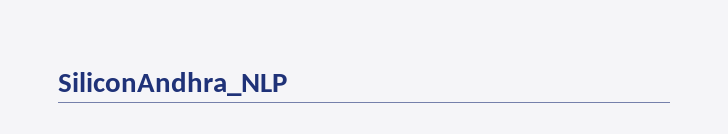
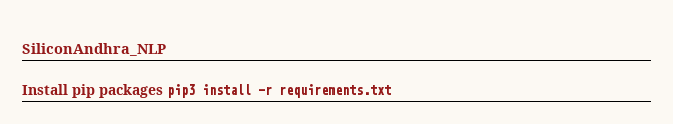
+ Install pip packages pip3 install -r requirements.txt

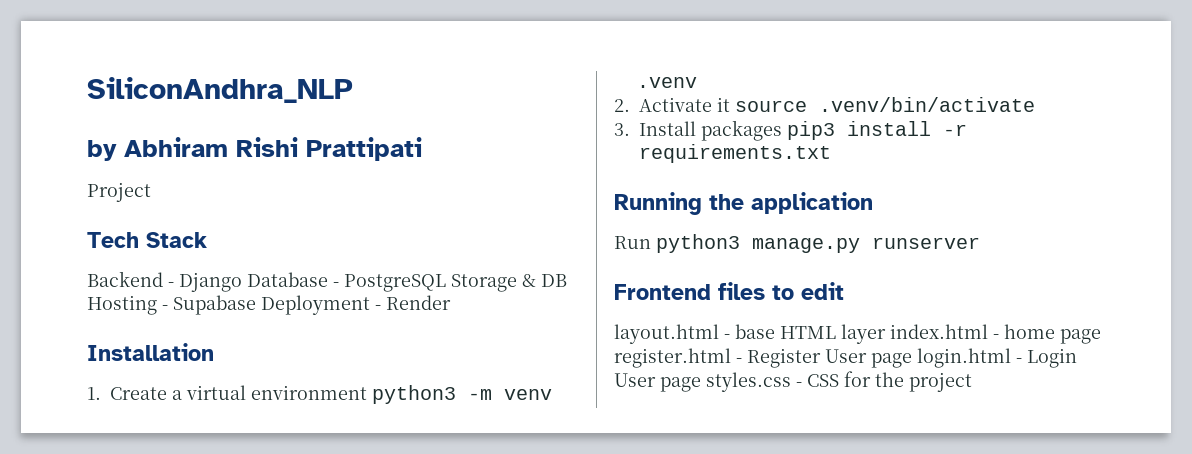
- Install pip packages pip3 install -r requirements.txt
+ by Abhiram Rishi Prattipati
+ Project
+ Tech Stack
+ Backend - Django Database - PostgreSQL Storage & DB Hosting - Supabase Deployment - Render
+ Installation
+ 1. Create a virtual environment python3 -m venv .venv
+ 2. Activate it source .venv/bin/activate
+ 3. Install packages pip3 install -r requirements.txt
+ Running the application
+ Run python3 manage.py runserver
+ Frontend files to edit
+ layout.html - base HTML layer index.html - home page register.html - Register User page login.html - Login User page styles.css - CSS for the project

